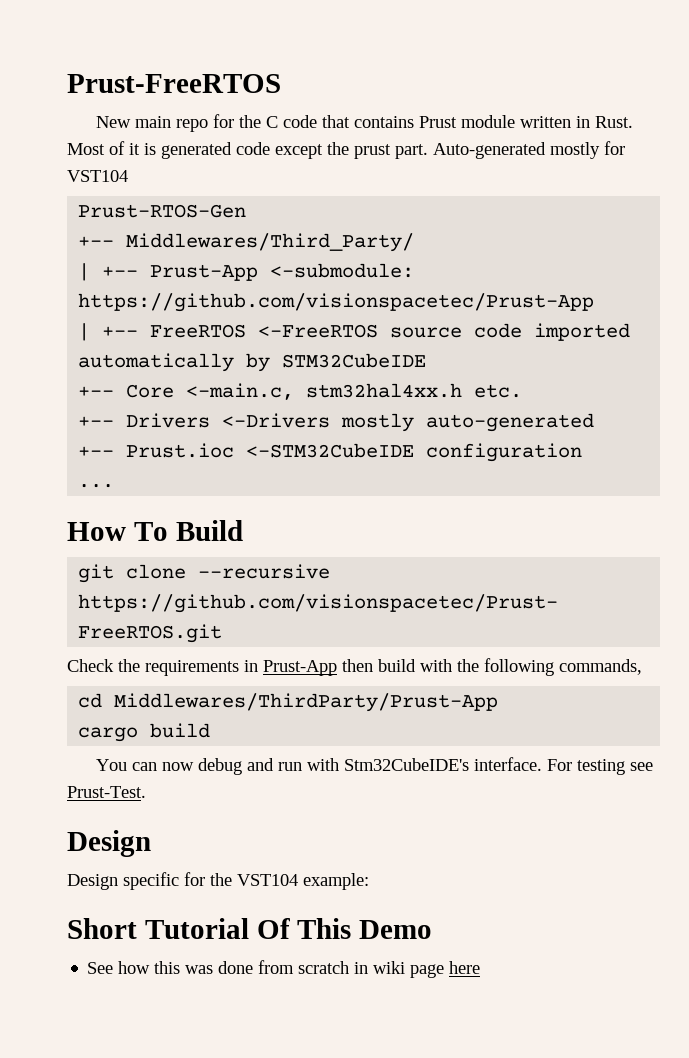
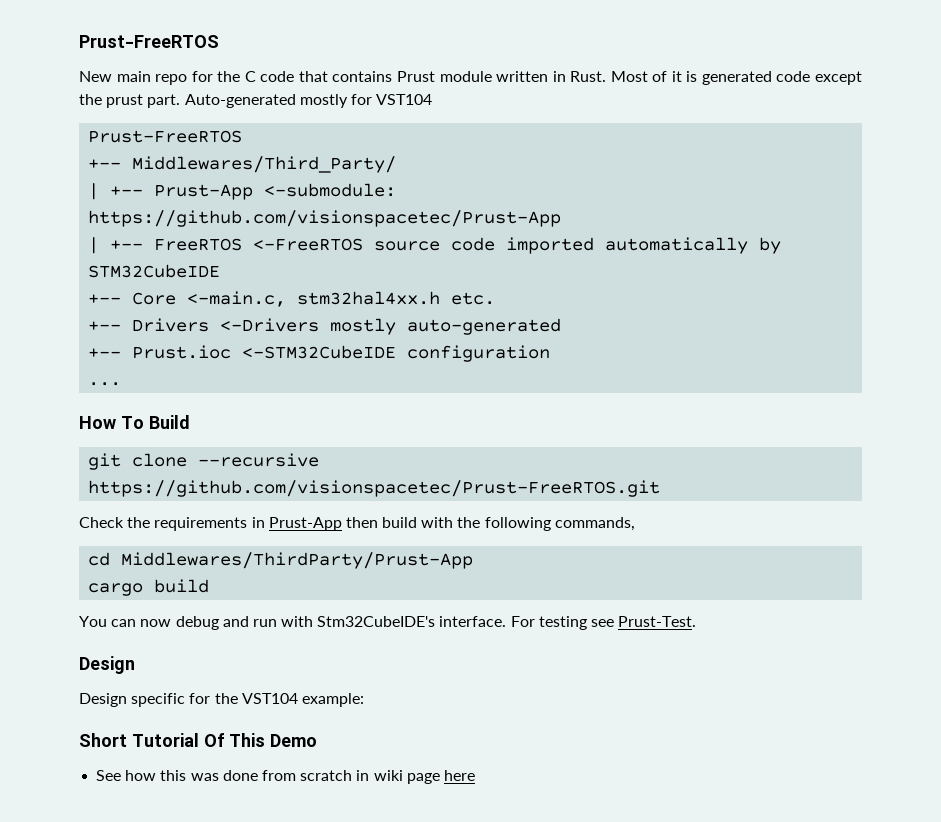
  Auto-generated mostly for VST104
- Prust-RTOS-Gen
+ Prust-FreeRTOS

